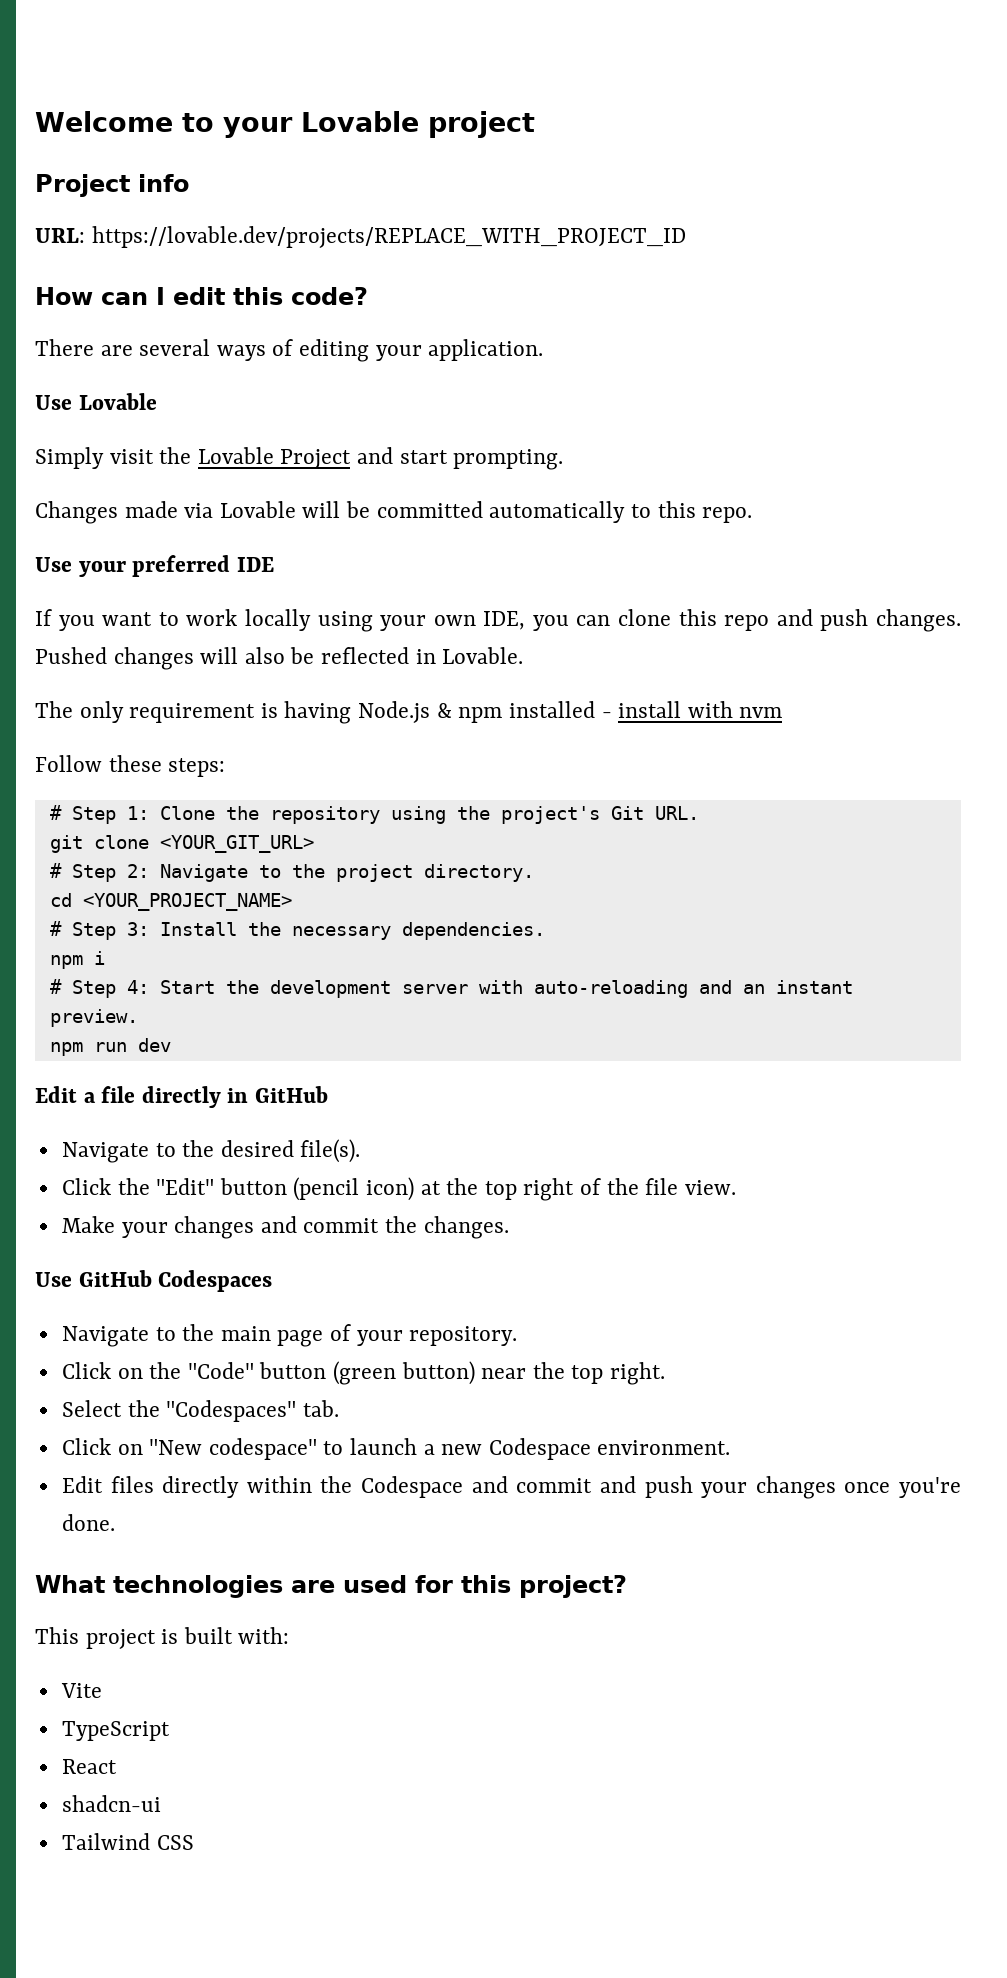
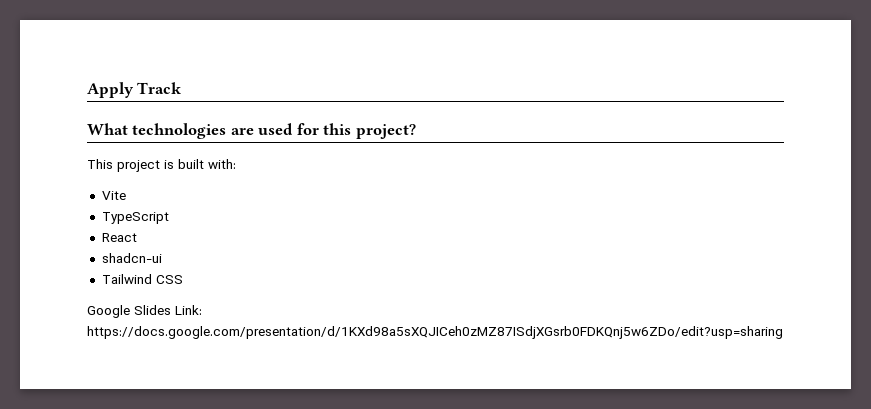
- Welcome to your Lovable project
- Project info
- URL: https://lovable.dev/projects/REPLACE_WITH_PROJECT_ID
- How can I edit this code?
- There are several ways of editing your application.
- Use Lovable
- Simply visit the Lovable Project and start prompting.
- Changes made via Lovable will be committed automatically to this repo.
- Use your preferred IDE
- If you want to work locally using your own IDE, you can clone this repo and push changes. Pushed changes will also be reflected in Lovable.
- The only requirement is having Node.js & npm installed - install with nvm
- Follow these steps:
- # Step 1: Clone the repository using the project's Git URL.
- git clone <YOUR_GIT_URL>
- # Step 2: Navigate to the project directory.
- cd <YOUR_PROJECT_NAME>
- # Step 3: Install the necessary dependencies.
- npm i
- # Step 4: Start the development server with auto-reloading and an instant preview.
- npm run dev
- Edit a file directly in GitHub
- Navigate to the desired file(s).
- Click the "Edit" button (pencil icon) at the top right of the file view.
- Make your changes and commit the changes.
- Use GitHub Codespaces
- Navigate to the main page of your repository.
- Click on the "Code" button (green button) near the top right.
- Select the "Codespaces" tab.
- Click on "New codespace" to launch a new Codespace environment.
- Edit files directly within the Codespace and commit and push your changes once you're done.
+ Apply Track
+ Google Slides Link: https://docs.google.com/presentation/d/1KXd98a5sXQJICeh0zMZ87ISdjXGsrb0FDKQnj5w6ZDo/edit?usp=sharing

